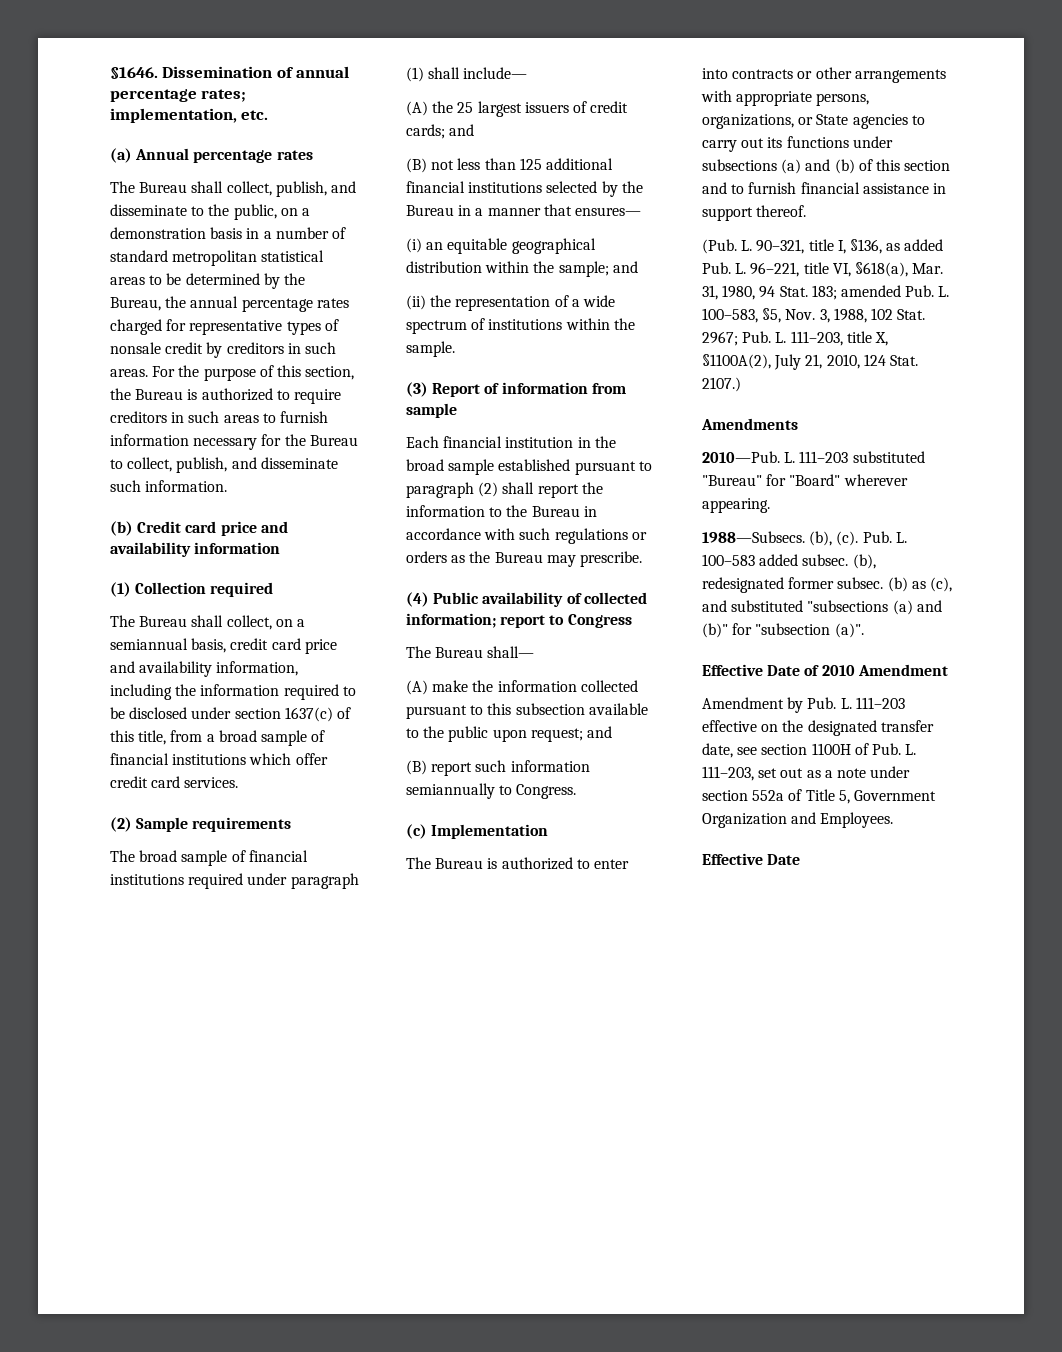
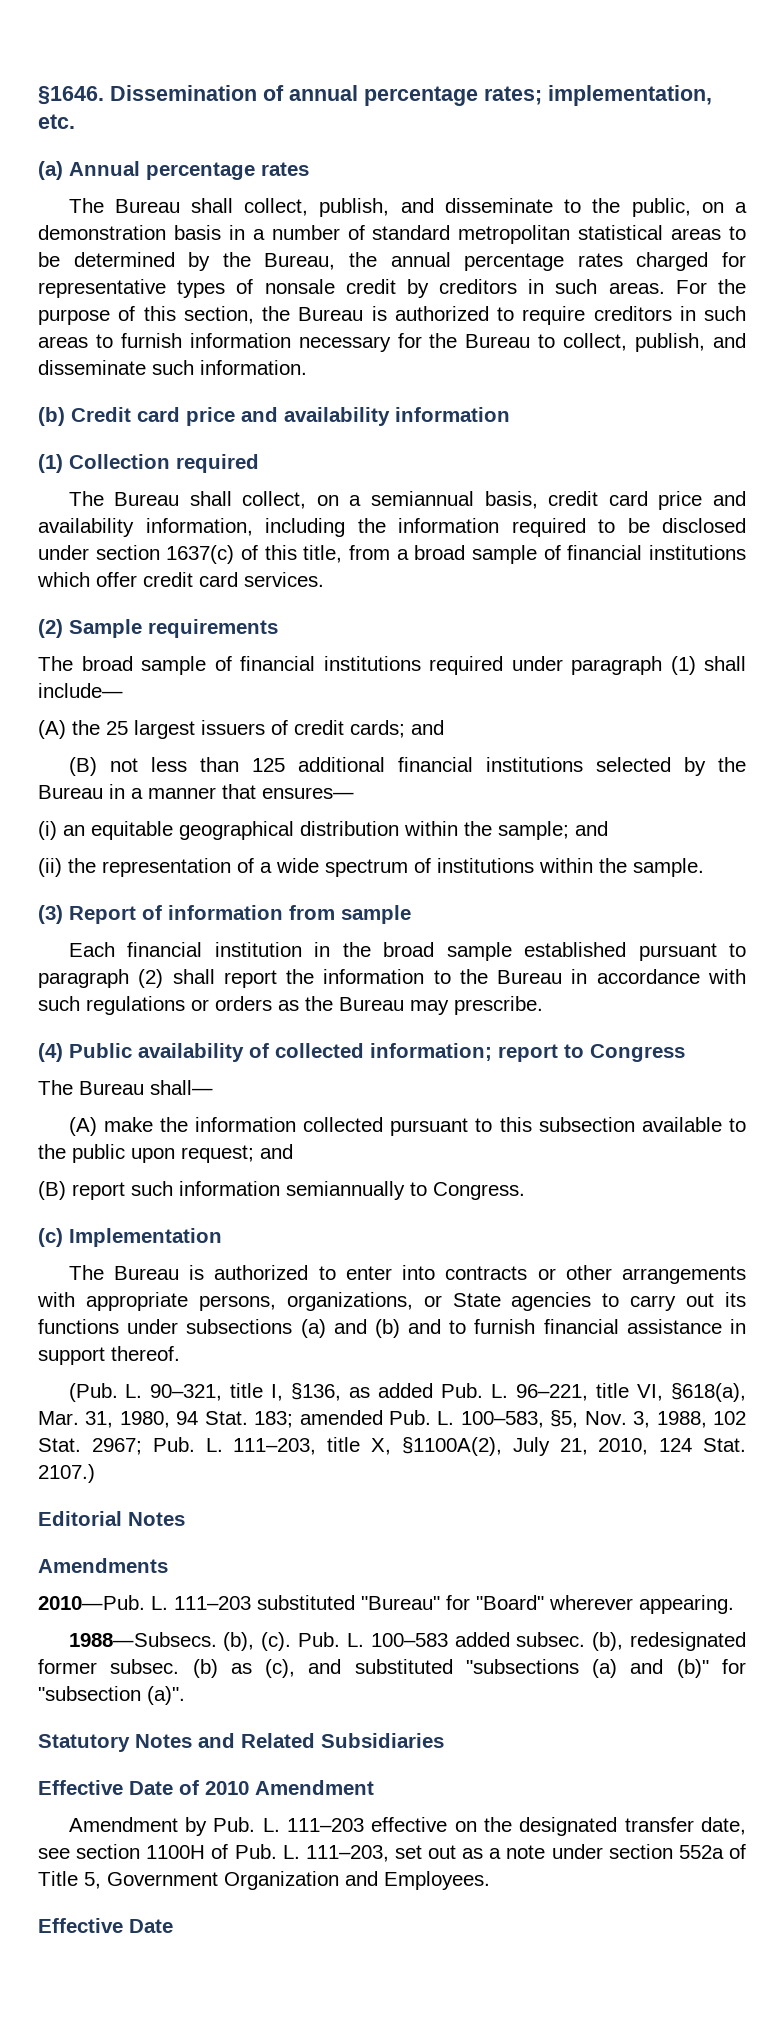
- The Bureau is authorized to enter into contracts or other arrangements with appropriate persons, organizations, or State agencies to carry out its functions under subsections (a) and (b) of this section and to furnish financial assistance in support thereof.
+ The Bureau is authorized to enter into contracts or other arrangements with appropriate persons, organizations, or State agencies to carry out its functions under subsections (a) and (b) and to furnish financial assistance in support thereof.
+ Editorial Notes
+ Statutory Notes and Related Subsidiaries

